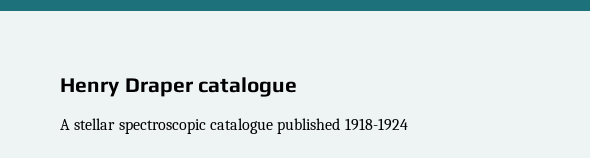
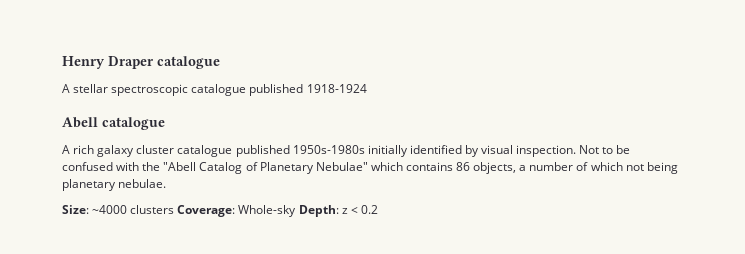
+ Abell catalogue
+ A rich galaxy cluster catalogue published 1950s-1980s initially identified by visual inspection. Not to be confused with the "Abell Catalog of Planetary Nebulae" which contains 86 objects, a number of which not being planetary nebulae.
+ Size: ~4000 clusters Coverage: Whole-sky Depth: z < 0.2

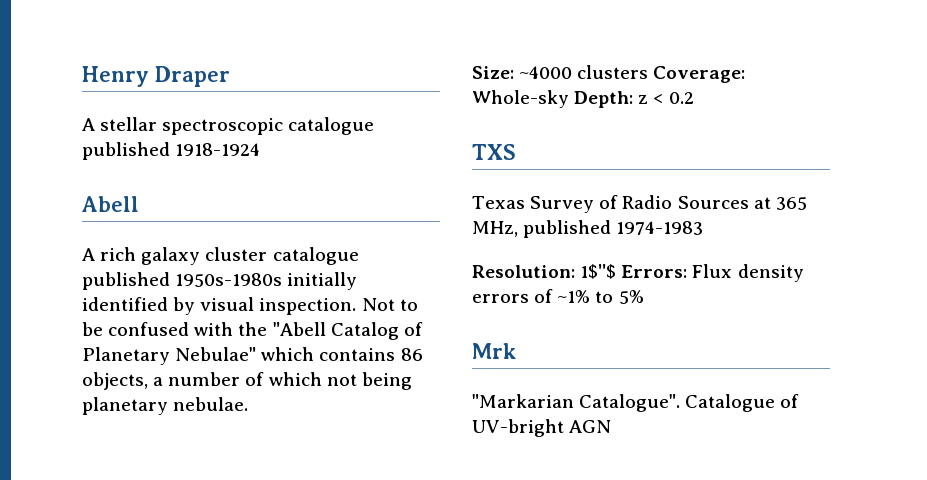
- Henry Draper catalogue
+ Henry Draper
- Abell catalogue
+ Abell
+ TXS
+ Texas Survey of Radio Sources at 365 MHz, published 1974-1983
+ Resolution: 1$''$ Errors: Flux density errors of ~1% to 5%
+ Mrk
+ "Markarian Catalogue". Catalogue of UV-bright AGN

